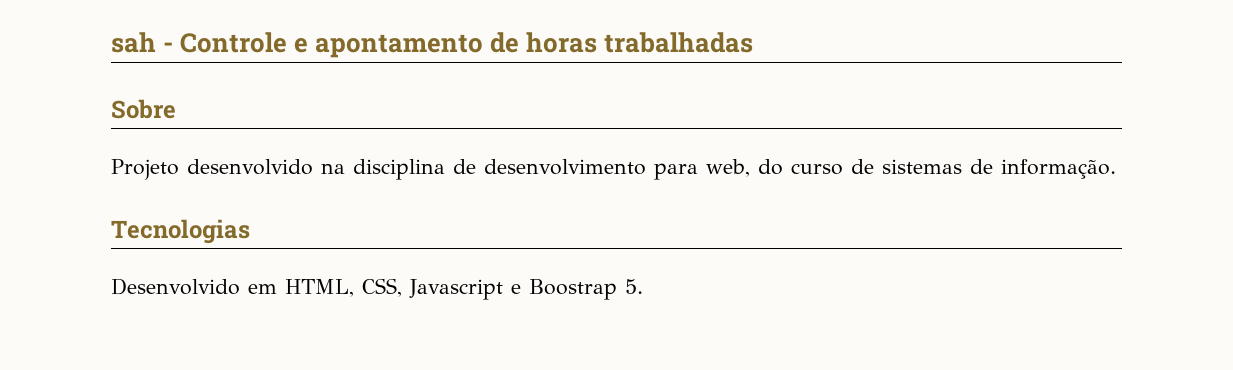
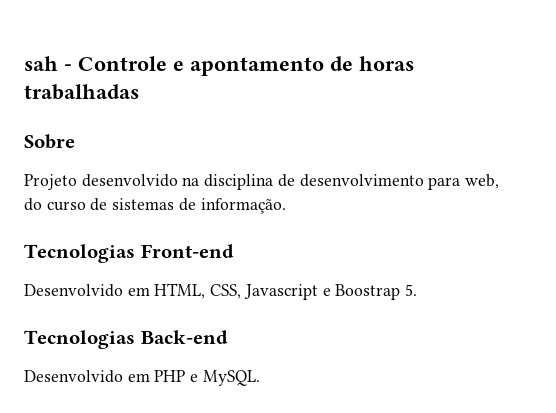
- Tecnologias
+ Tecnologias Front-end
+ Tecnologias Back-end
+ Desenvolvido em PHP e MySQL.

